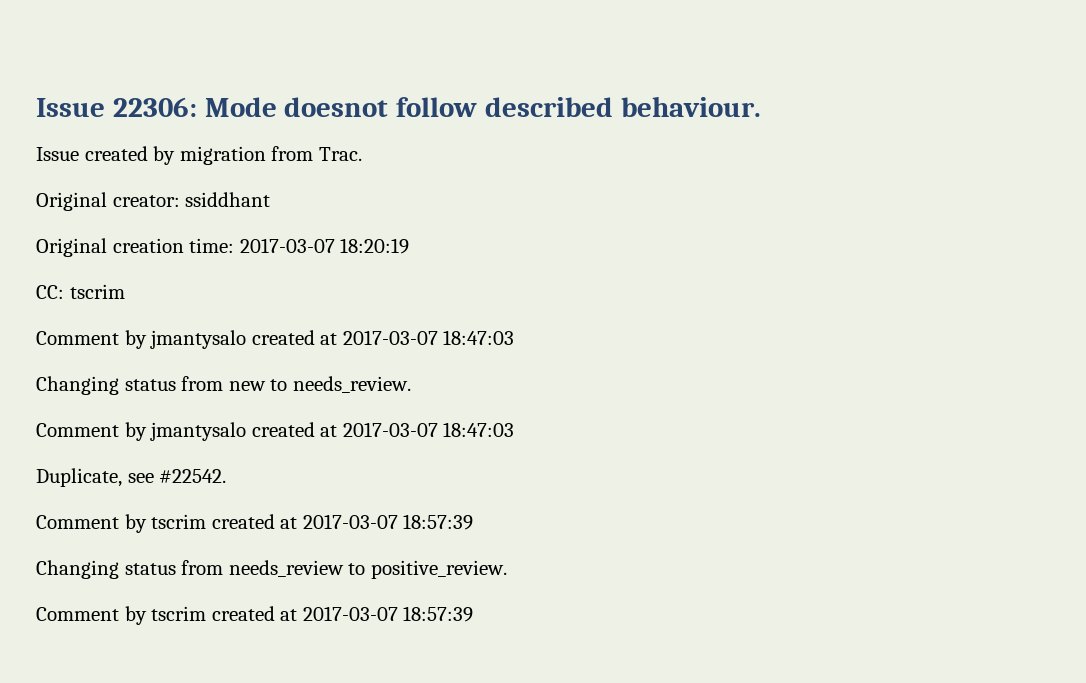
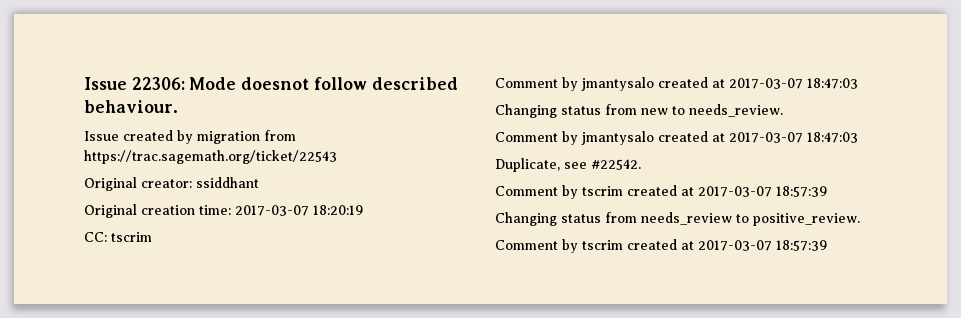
- Issue created by migration from Trac.
+ Issue created by migration from https://trac.sagemath.org/ticket/22543

